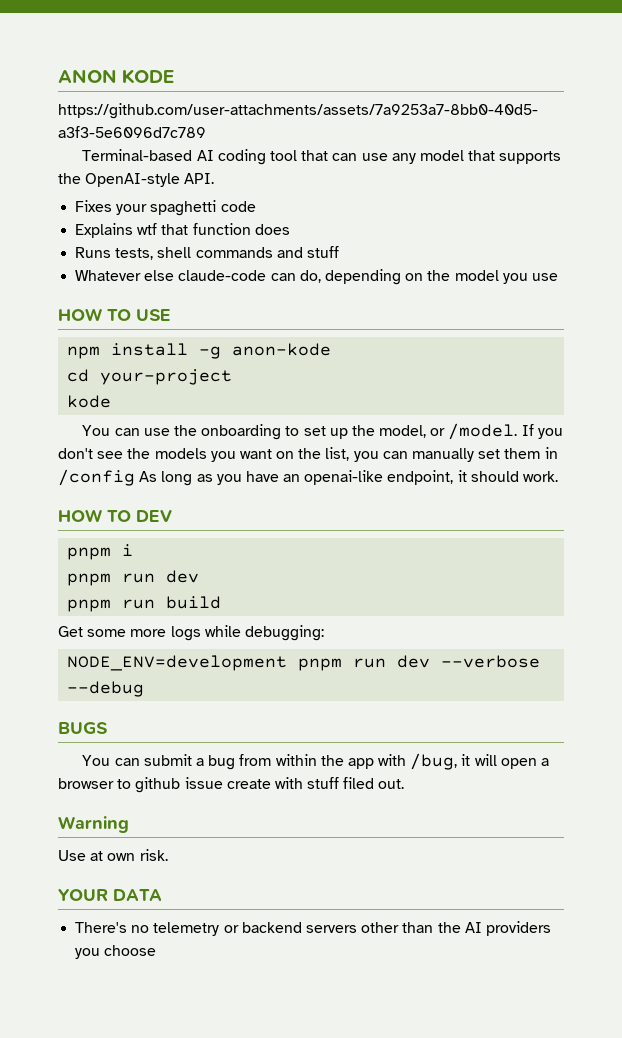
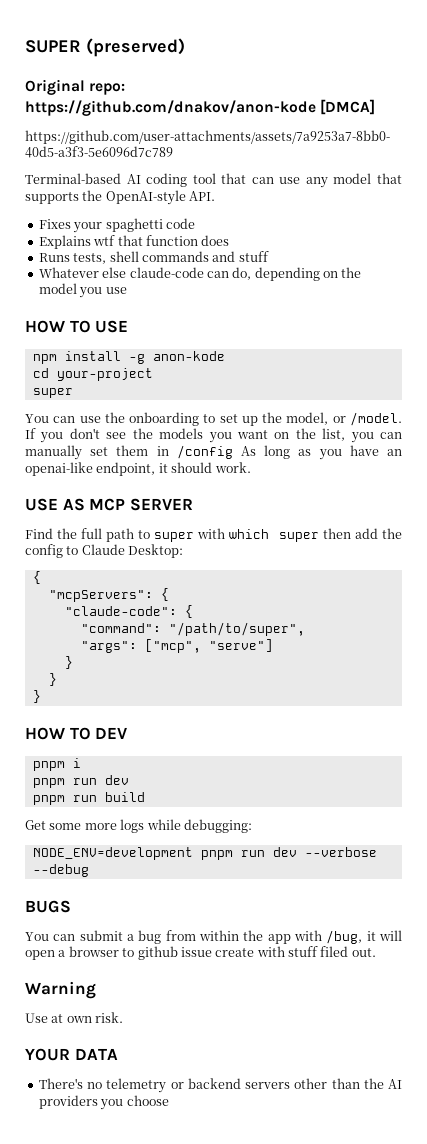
- ANON KODE
+ SUPER (preserved)
+ Original repo: https://github.com/dnakov/anon-kode [DMCA]
  cd your-project
- kode
+ super
+ USE AS MCP SERVER
+ Find the full path to super with which super then add the config to Claude Desktop:
+ {
+ "mcpServers": {
+ "claude-code": {
+ "command": "/path/to/super",
+ "args": ["mcp", "serve"]
+ }
+ }
+ }

